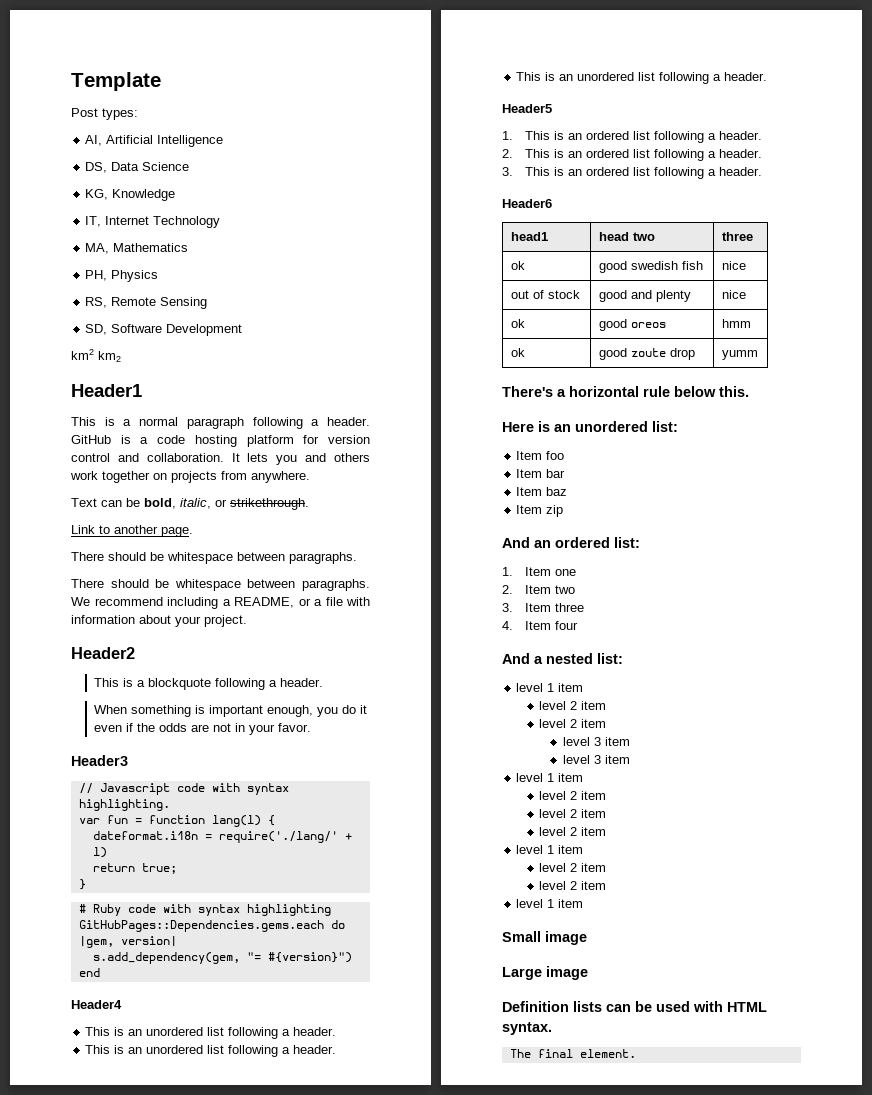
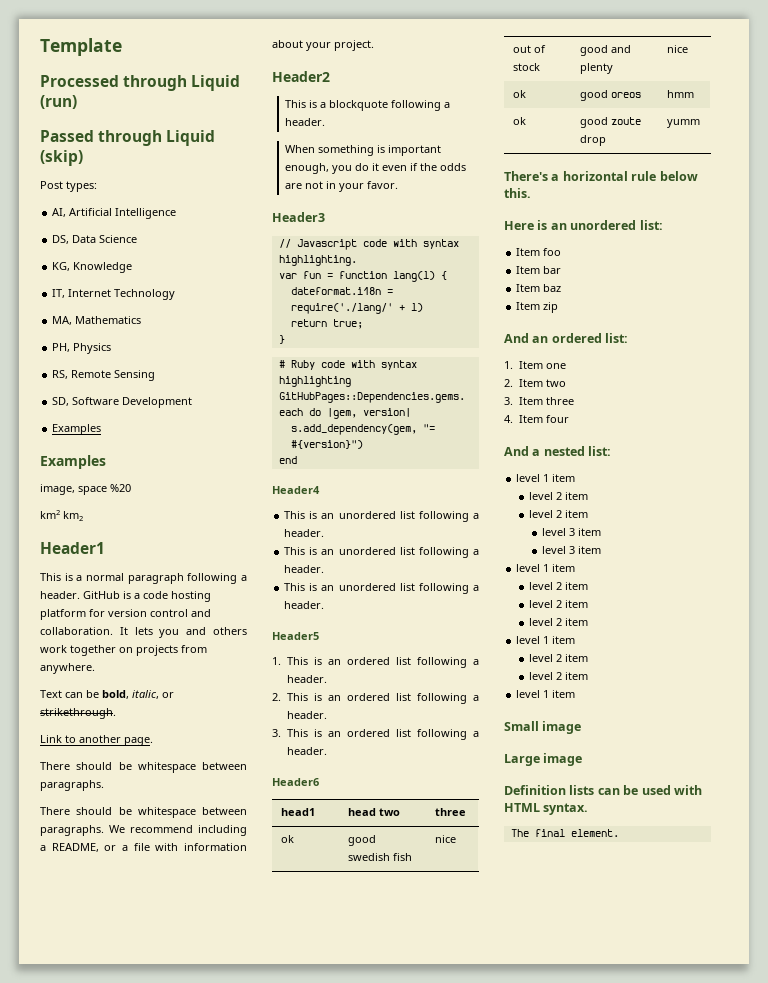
+ Processed through Liquid (run)
+ Passed through Liquid (skip)
  SD, Software Development
+ Examples
+ Examples
+ image, space %20

